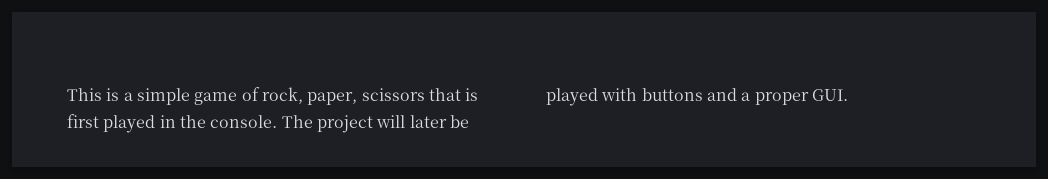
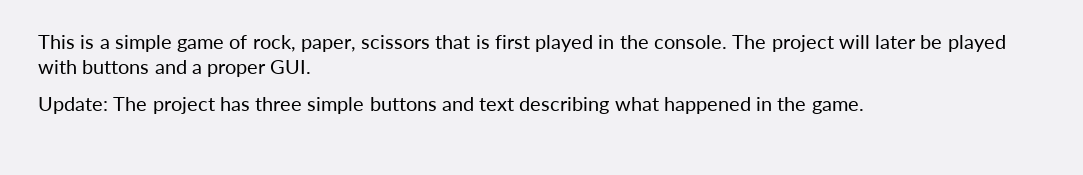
+ Update: The project has three simple buttons and text describing what happened in the game.

